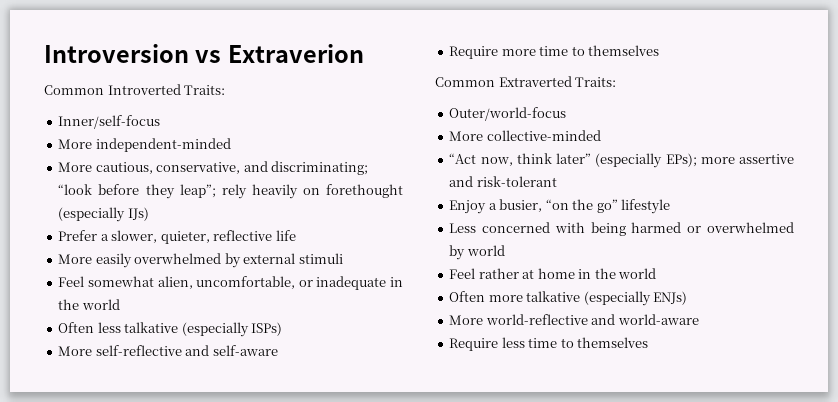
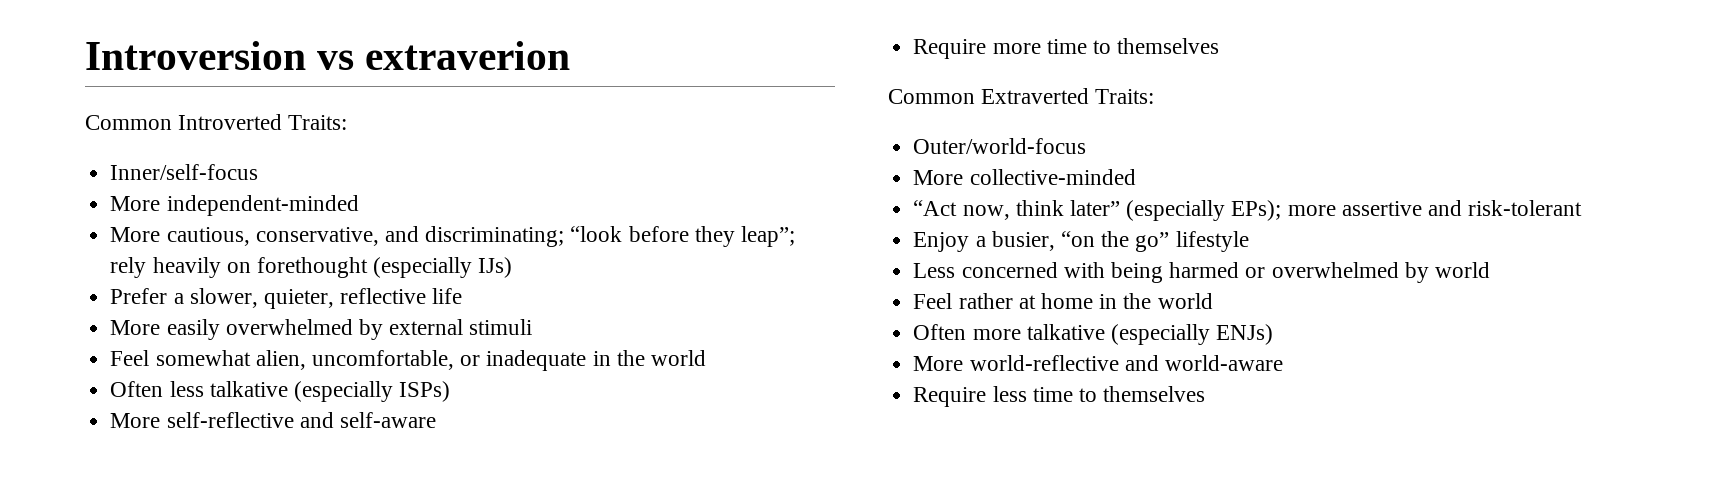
- Introversion vs Extraverion
+ Introversion vs extraverion

